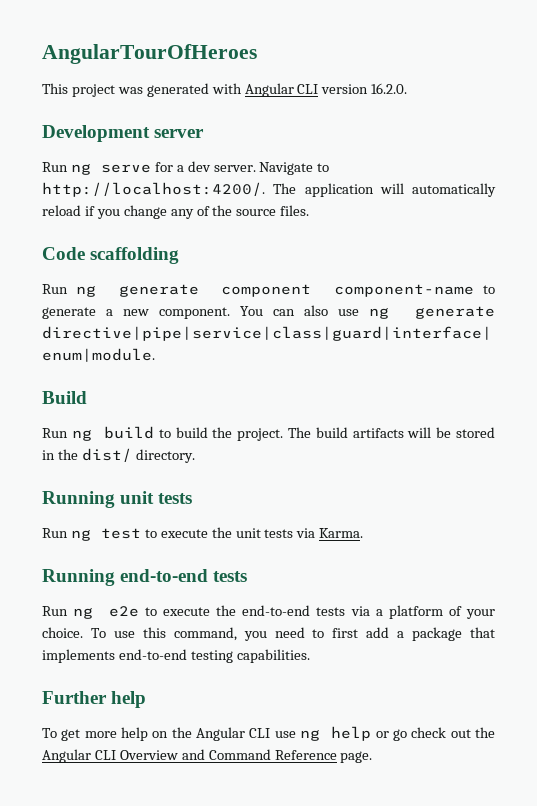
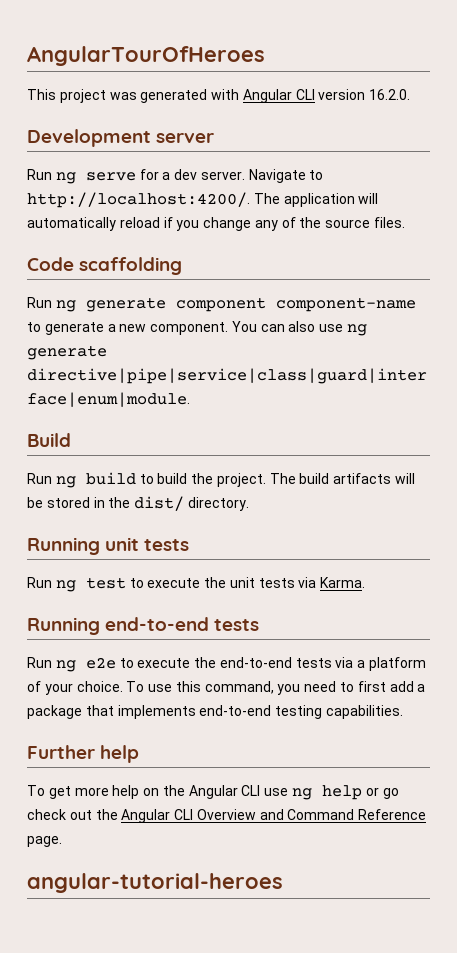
+ angular-tutorial-heroes

